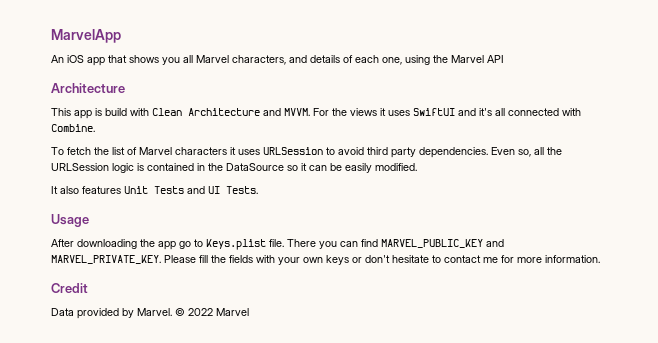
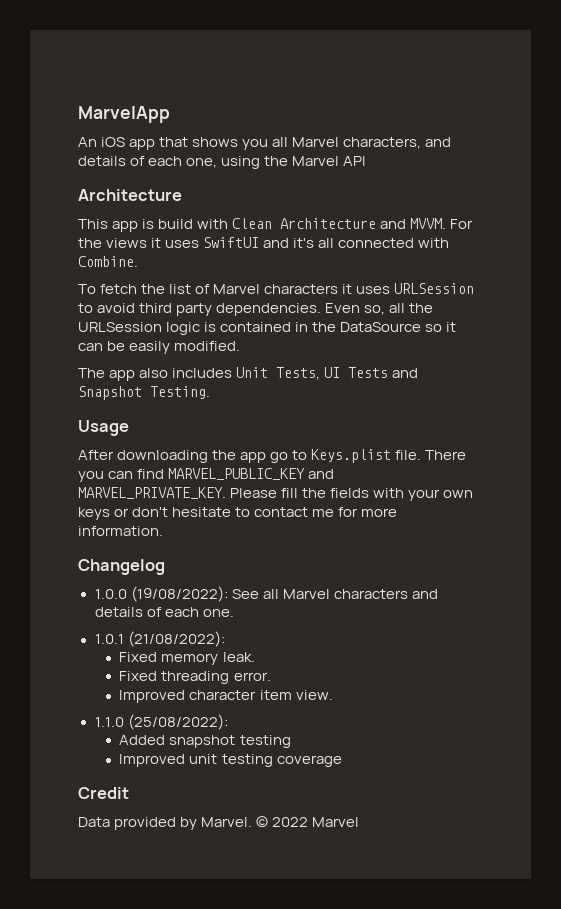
- It also features Unit Tests and UI Tests.
+ The app also includes Unit Tests, UI Tests and Snapshot Testing.
+ Changelog
+ 1.0.0 (19/08/2022): See all Marvel characters and details of each one.
+ 1.0.1 (21/08/2022):
+ Fixed memory leak.
+ Fixed threading error.
+ Improved character item view.
+ 1.1.0 (25/08/2022):
+ Added snapshot testing
+ Improved unit testing coverage

